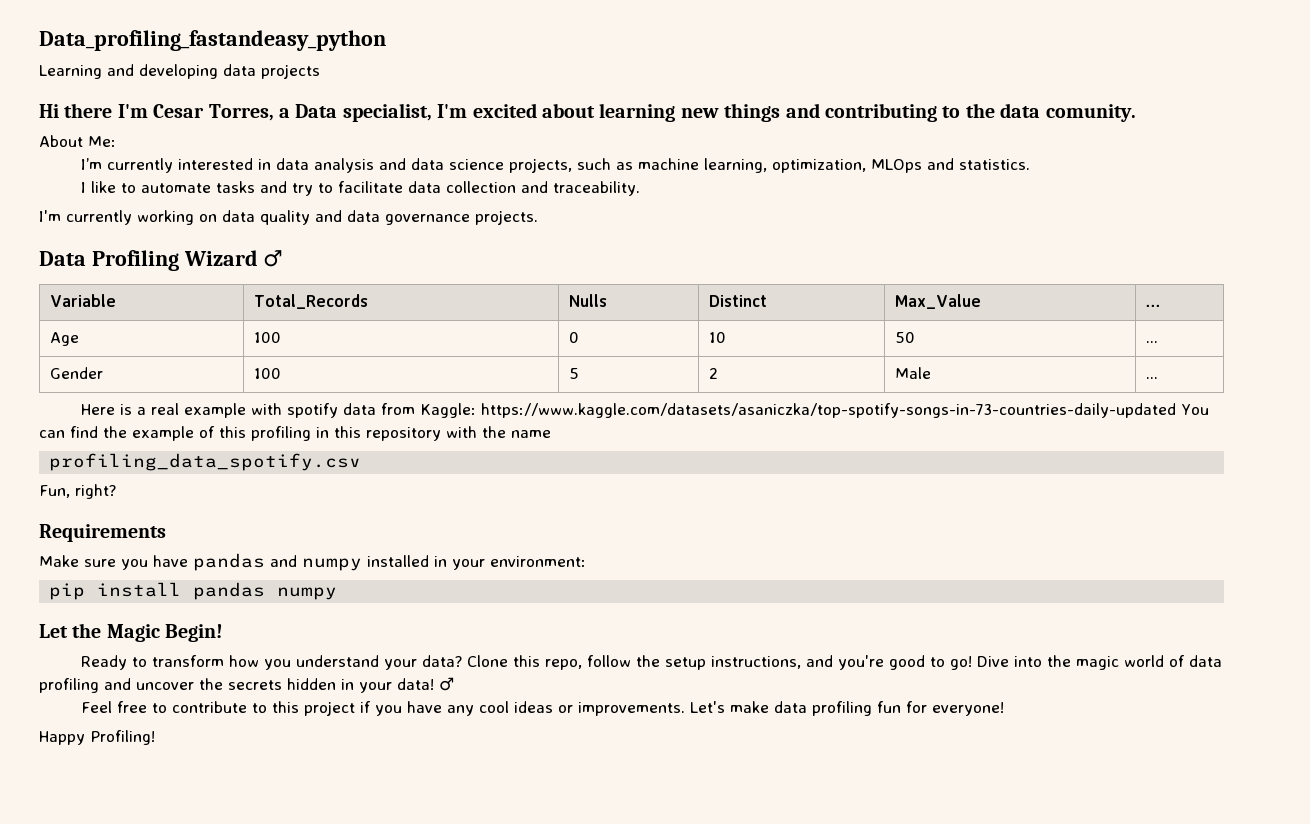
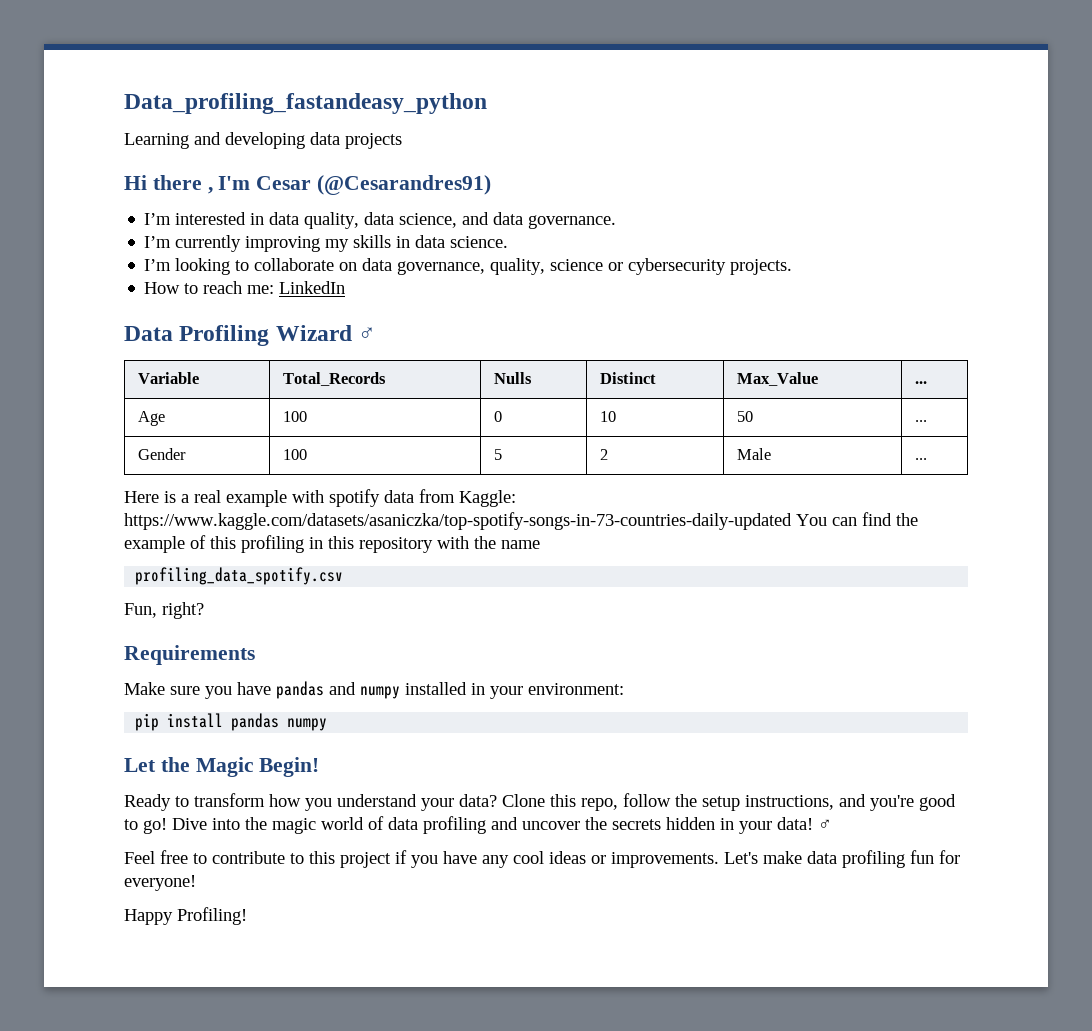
- Hi there I'm Cesar Torres, a Data specialist, I'm excited about learning new things and contributing to the data comunity.
- About Me:
- I’m currently interested in data analysis and data science projects, such as machine learning, optimization, MLOps and statistics.
- I like to automate tasks and try to facilitate data collection and traceability.
- I'm currently working on data quality and data governance projects.
+ Hi there , I'm Cesar (@Cesarandres91)
+ I’m interested in data quality, data science, and data governance.
+ I’m currently improving my skills in data science.
+ I’m looking to collaborate on data governance, quality, science or cybersecurity projects.
+ How to reach me: LinkedIn

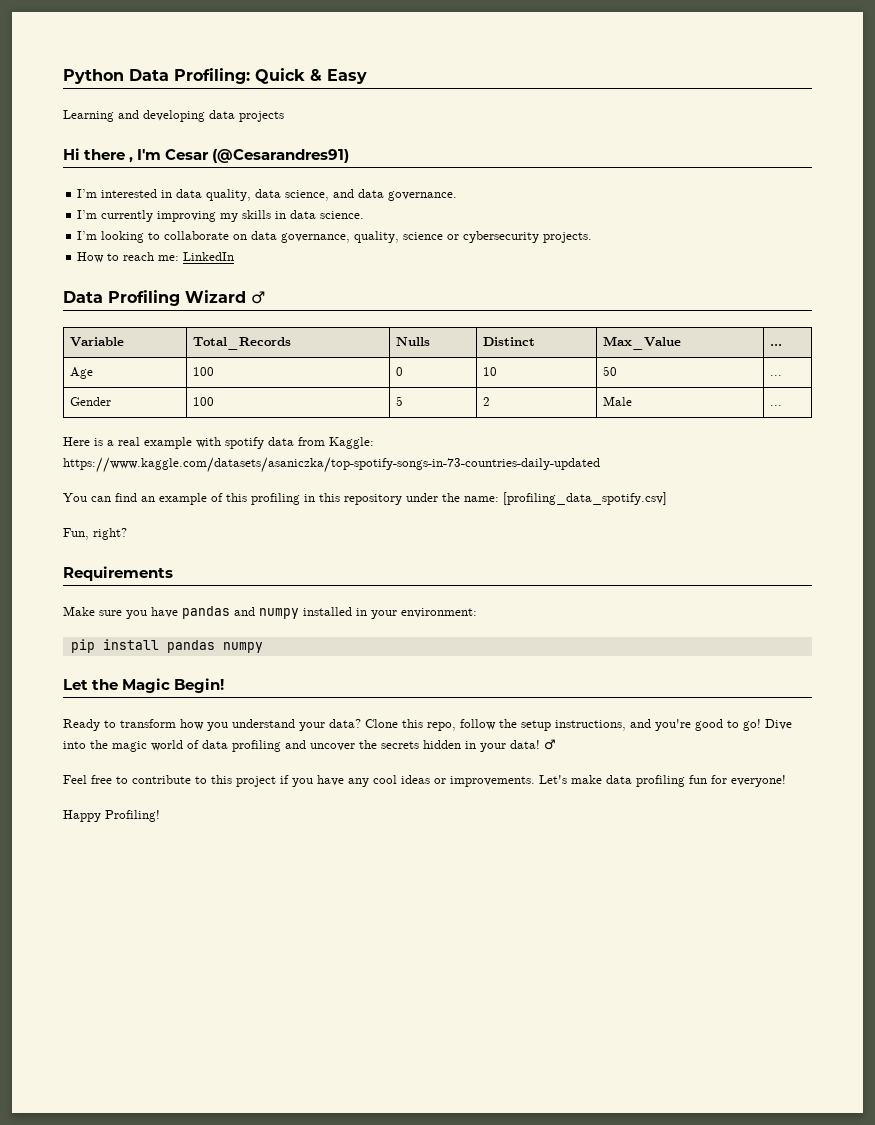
- Data_profiling_fastandeasy_python
+ Python Data Profiling: Quick & Easy
- Here is a real example with spotify data from Kaggle: https://www.kaggle.com/datasets/asaniczka/top-spotify-songs-in-73-countries-daily-updated You can find the example of this profiling in this repository with the name
- profiling_data_spotify.csv
+ Here is a real example with spotify data from Kaggle: https://www.kaggle.com/datasets/asaniczka/top-spotify-songs-in-73-countries-daily-updated
+ You can find an example of this profiling in this repository under the name: [profiling_data_spotify.csv]

